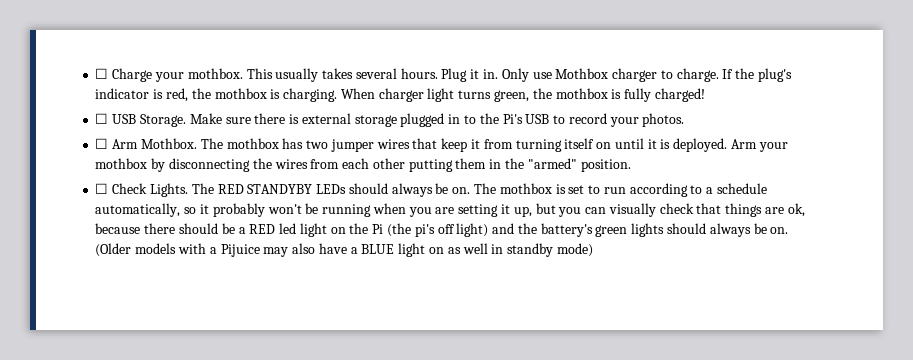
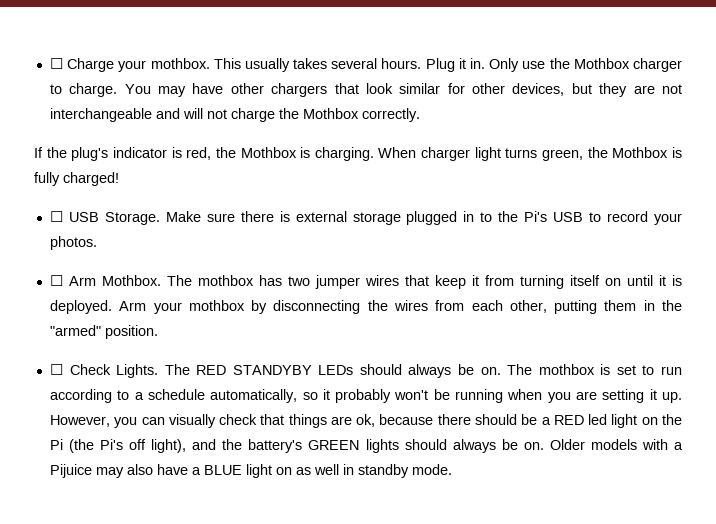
- Only use Mothbox charger to charge. If the plug's indicator is red, the mothbox is charging.
+ Only use the Mothbox charger to charge. You may have other chargers that look similar for other devices, but they are not interchangeable and will not charge the Mothbox correctly.
+ If the plug's indicator is red, the Mothbox is charging.
- When charger light turns green, the mothbox is fully charged!
+ When charger light turns green, the Mothbox is fully charged!
- Arm your mothbox by disconnecting the wires from each other putting them in the "armed" position.
+ Arm your mothbox by disconnecting the wires from each other, putting them in the "armed" position.
- The mothbox is set to run according to a schedule automatically, so it probably won't be running when you are setting it up, but you can visually check that things are ok, because there should be a RED led light on the Pi (the pi's off light) and the battery's green lights should always be on.
+ The mothbox is set to run according to a schedule automatically, so it probably won't be running when you are setting it up. However, you can visually check that things are ok, because there should be a RED led light on the Pi (the Pi's off light), and the battery's GREEN lights should always be on.
- (Older models with a Pijuice may also have a BLUE light on as well in standby mode)
+ Older models with a Pijuice may also have a BLUE light on as well in standby mode.

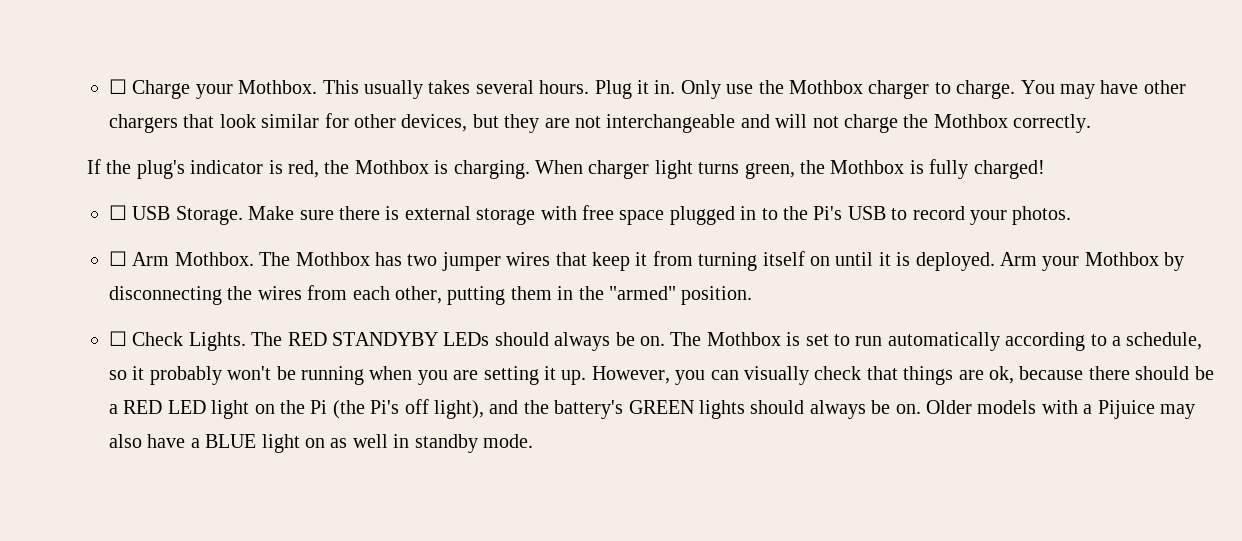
- ☐ Charge your mothbox.
+ ☐ Charge your Mothbox.
- Make sure there is external storage plugged in to the Pi's USB to record your photos.
+ Make sure there is external storage with free space plugged in to the Pi's USB to record your photos.
- The mothbox has two jumper wires that keep it from turning itself on until it is deployed.
+ The Mothbox has two jumper wires that keep it from turning itself on until it is deployed.
- Arm your mothbox by disconnecting the wires from each other, putting them in the "armed" position.
+ Arm your Mothbox by disconnecting the wires from each other, putting them in the "armed" position.
- The mothbox is set to run according to a schedule automatically, so it probably won't be running when you are setting it up.
+ The Mothbox is set to run automatically according to a schedule, so it probably won't be running when you are setting it up.
- However, you can visually check that things are ok, because there should be a RED led light on the Pi (the Pi's off light), and the battery's GREEN lights should always be on.
+ However, you can visually check that things are ok, because there should be a RED LED light on the Pi (the Pi's off light), and the battery's GREEN lights should always be on.

